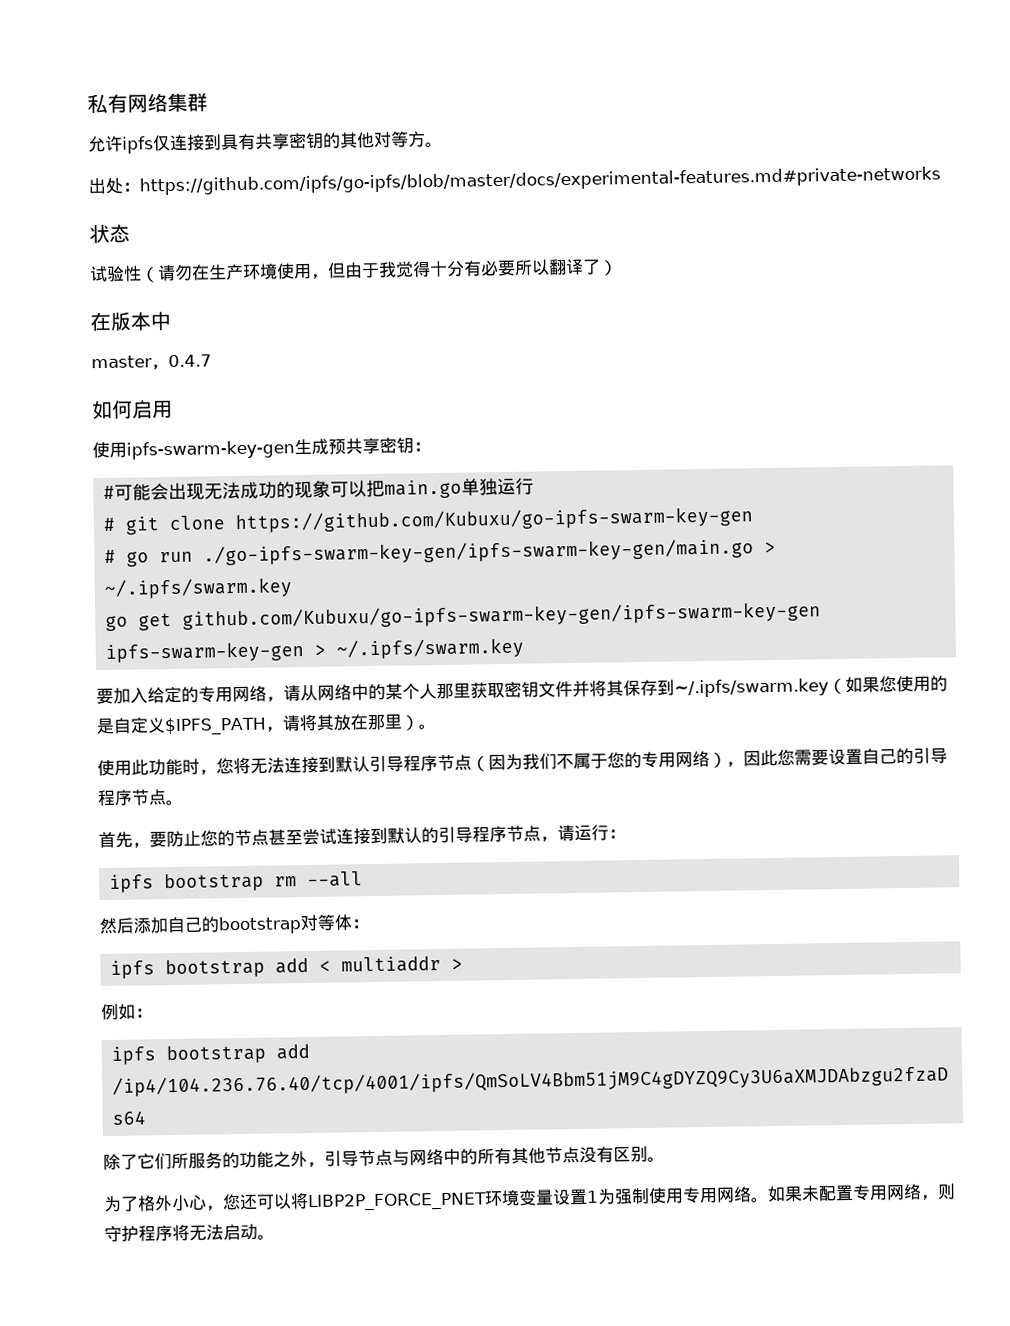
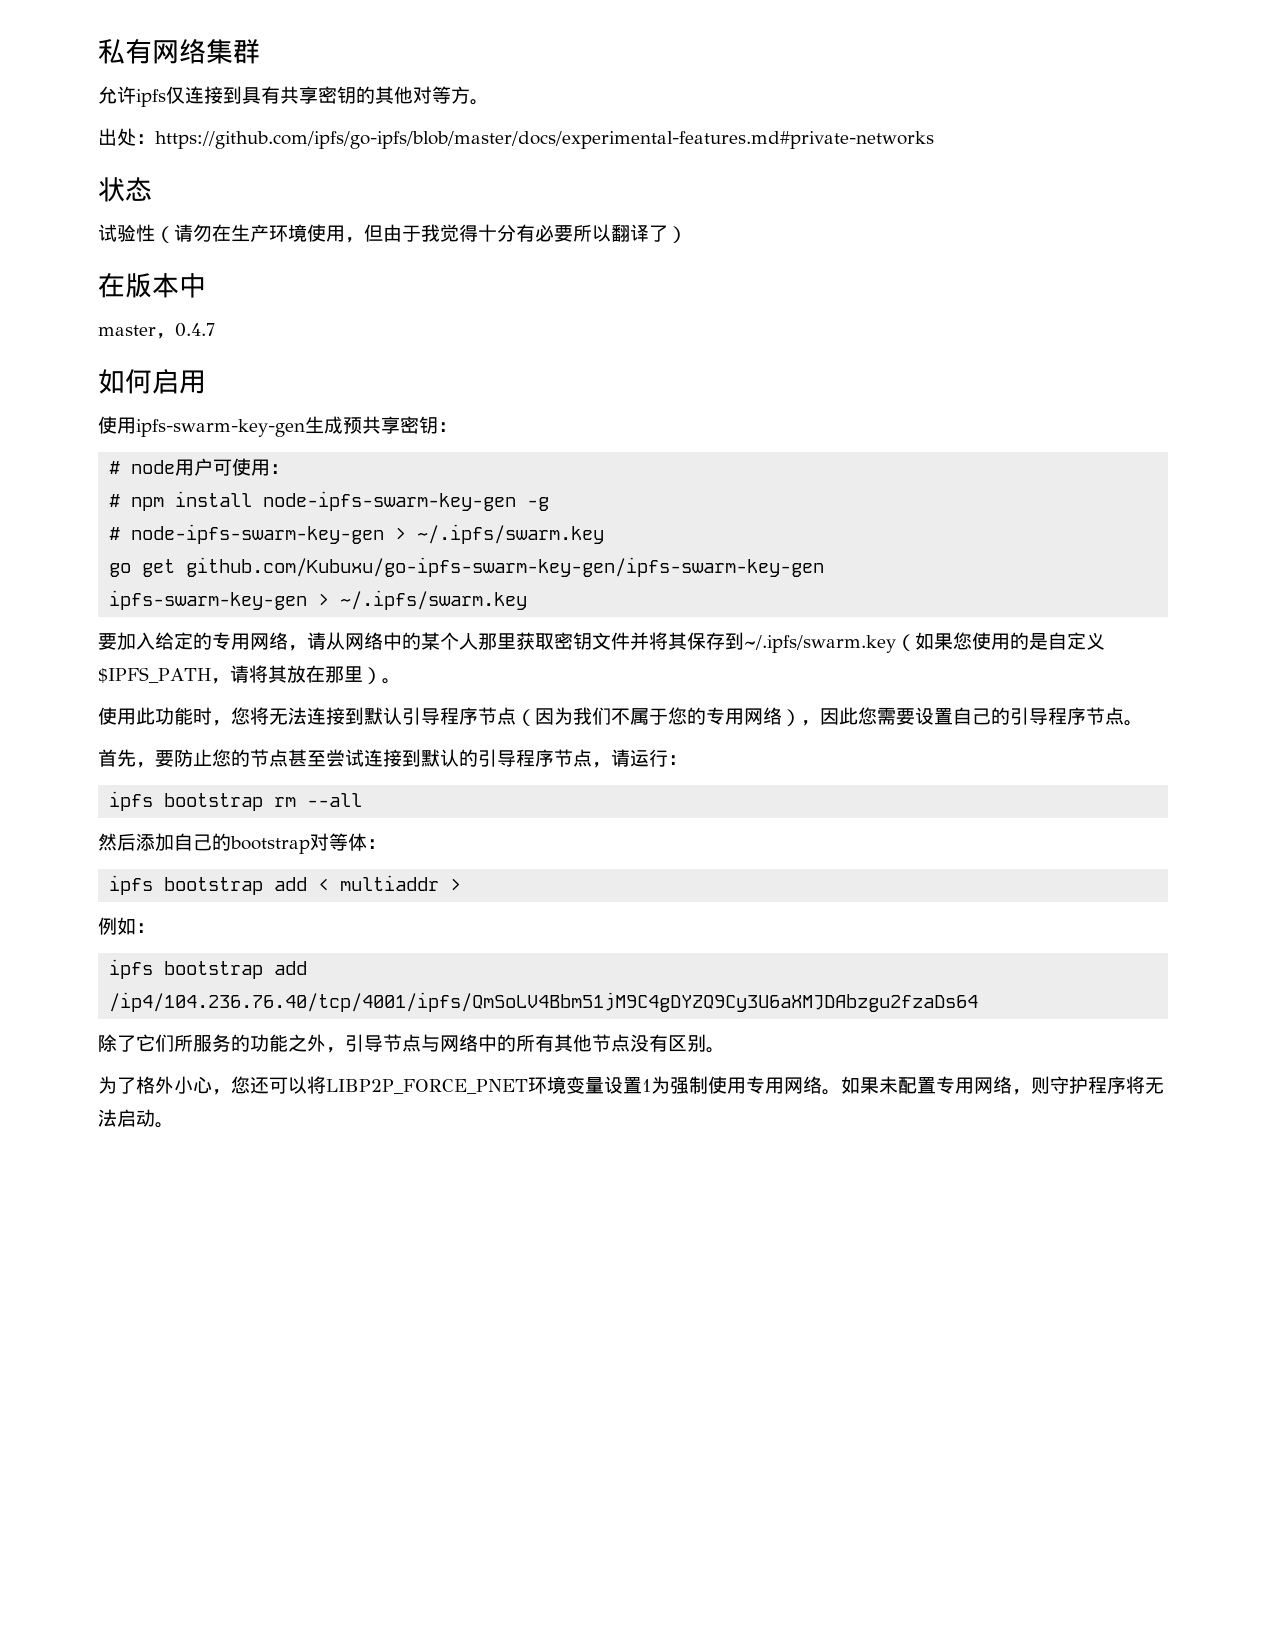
- #可能会出现无法成功的现象可以把main.go单独运行
- # git clone https://github.com/Kubuxu/go-ipfs-swarm-key-gen
- # go run ./go-ipfs-swarm-key-gen/ipfs-swarm-key-gen/main.go > ~/.ipfs/swarm.key
+ # node用户可使用：
+ # npm install node-ipfs-swarm-key-gen -g
+ # node-ipfs-swarm-key-gen > ~/.ipfs/swarm.key

